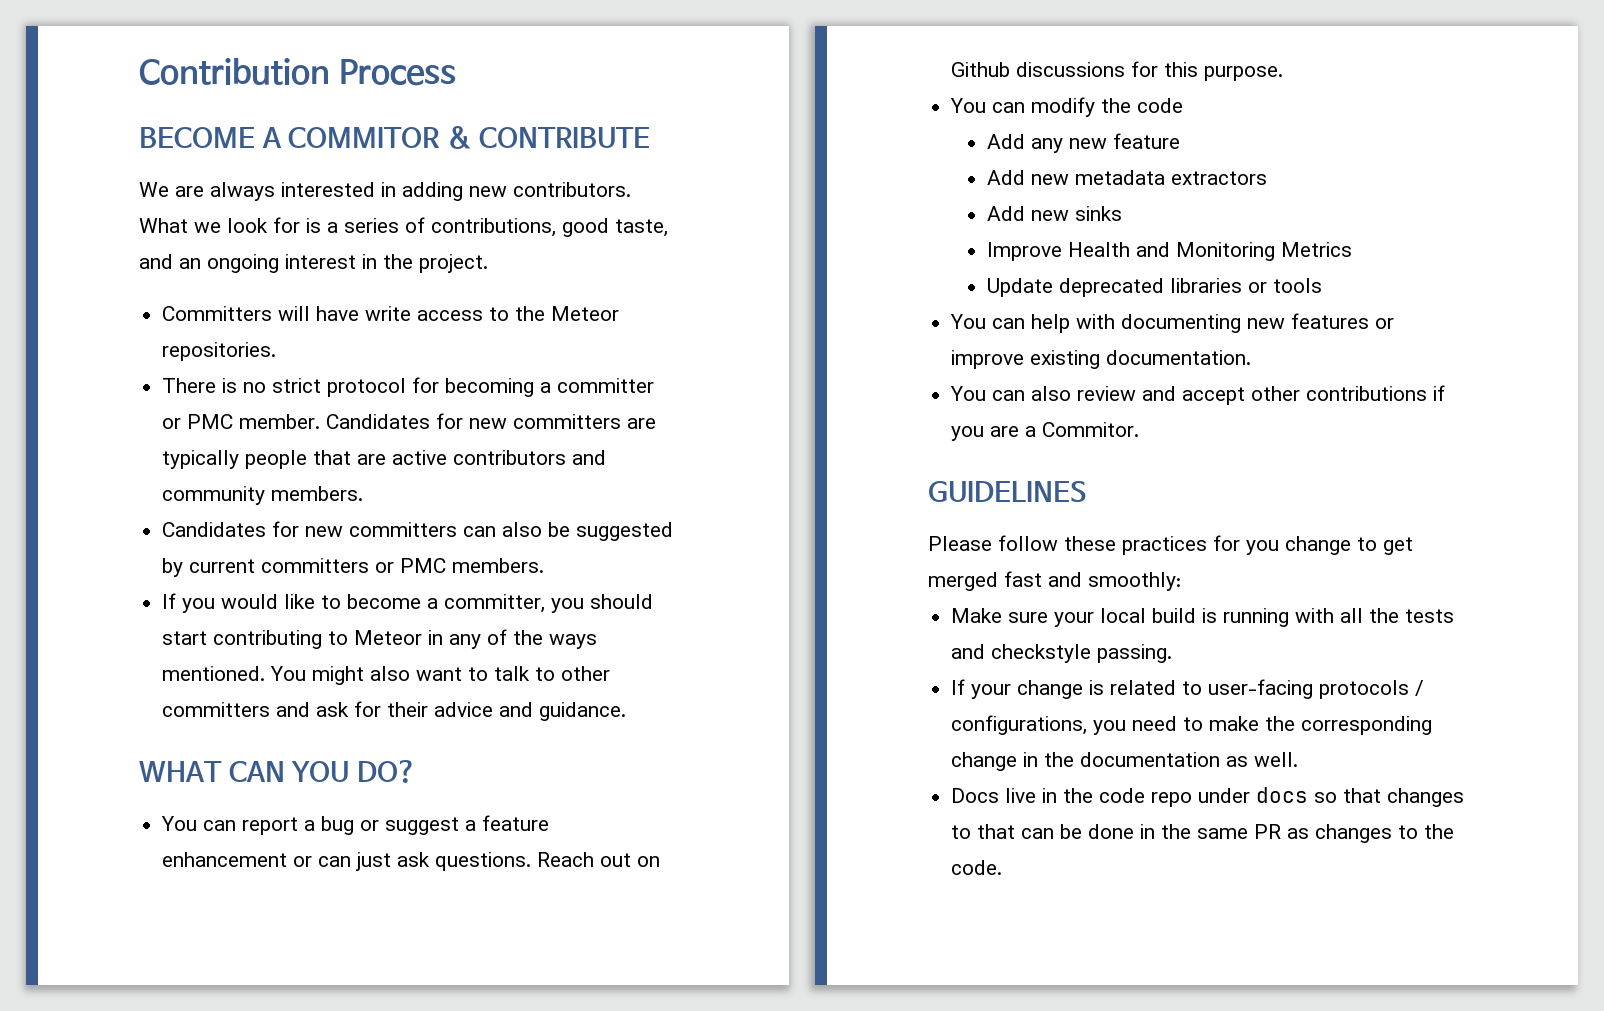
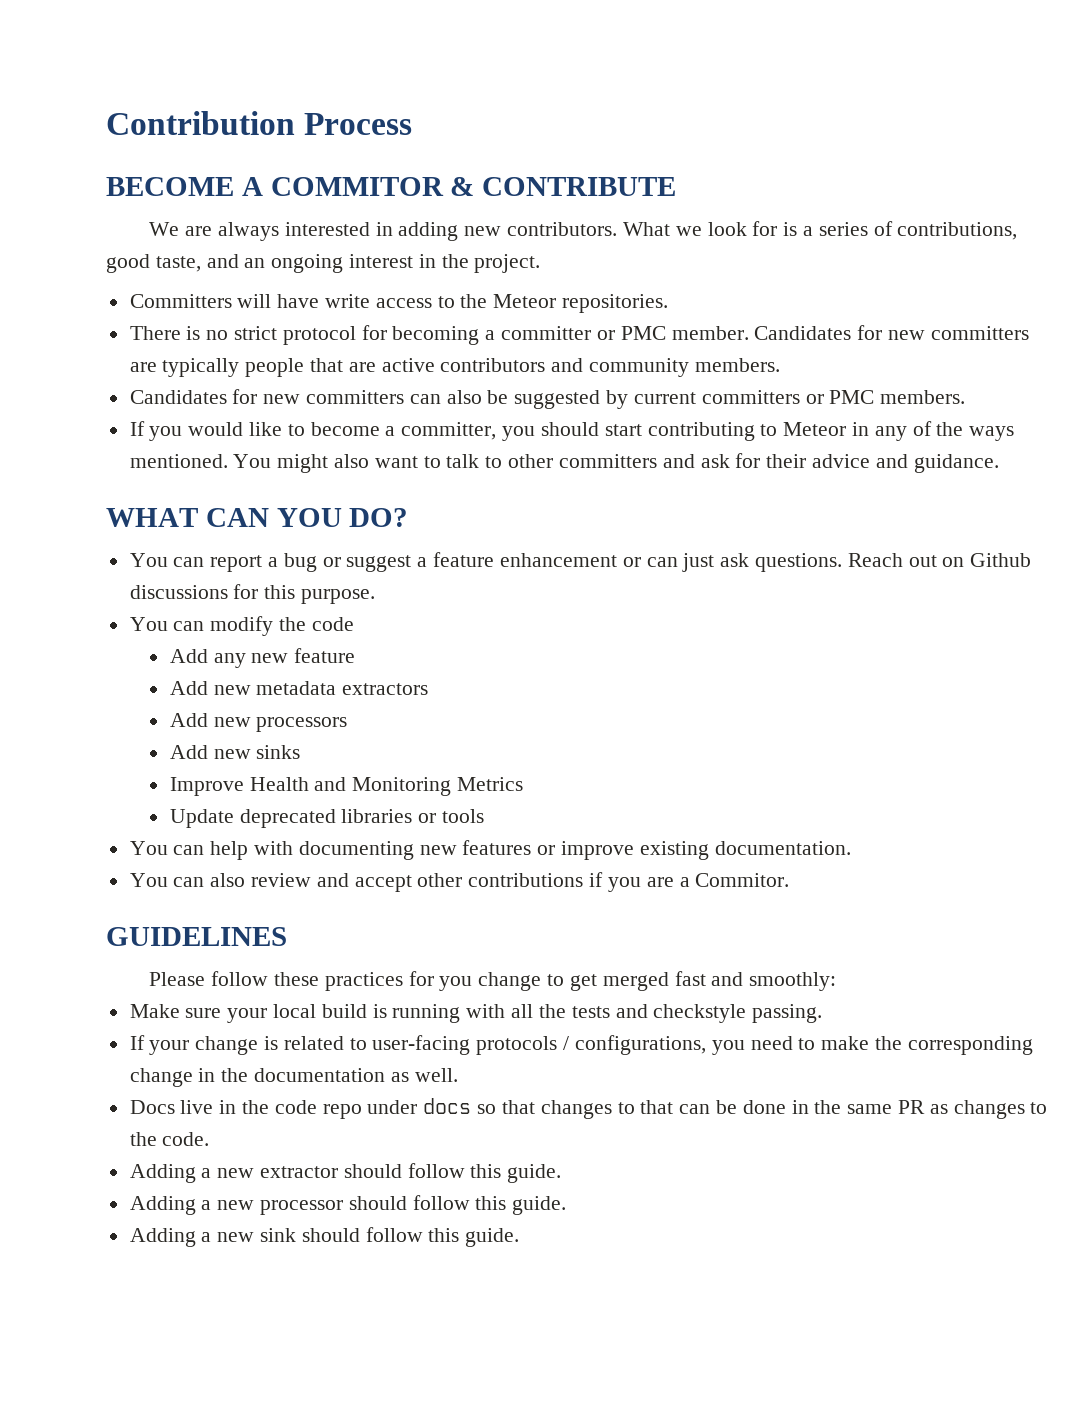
+ Add new processors
+ Adding a new extractor should follow this guide.
+ Adding a new processor should follow this guide.
+ Adding a new sink should follow this guide.

